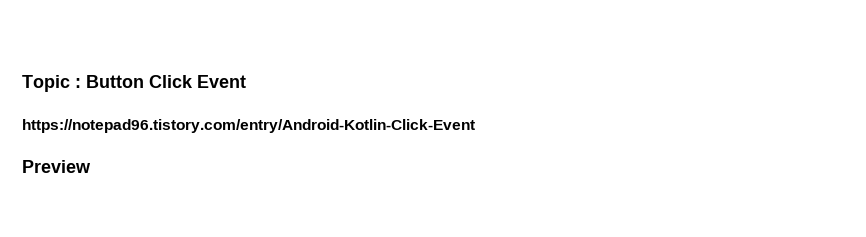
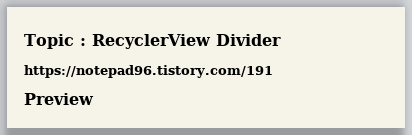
- Topic : Button Click Event
- https://notepad96.tistory.com/entry/Android-Kotlin-Click-Event
+ Topic : RecyclerView Divider
+ https://notepad96.tistory.com/191

